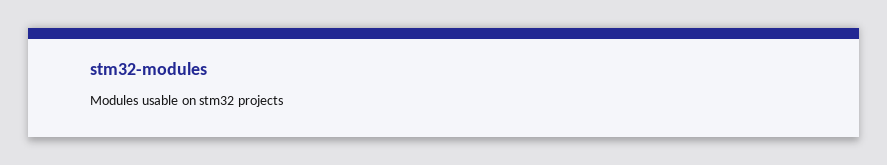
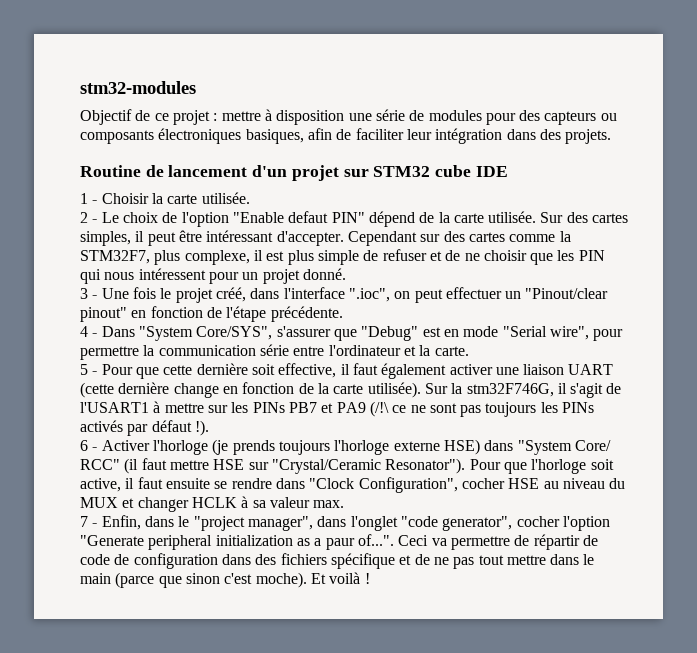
- Modules usable on stm32 projects
+ Objectif de ce projet : mettre à disposition une série de modules pour des capteurs ou composants électroniques basiques, afin de faciliter leur intégration dans des projets.
+ Routine de lancement d'un projet sur STM32 cube IDE
+ 1 - Choisir la carte utilisée.
+ 2 - Le choix de l'option "Enable defaut PIN" dépend de la carte utilisée. Sur des cartes simples, il peut être intéressant d'accepter. Cependant sur des cartes comme la STM32F7, plus complexe, il est plus simple de refuser et de ne choisir que les PIN qui nous intéressent pour un projet donné.
+ 3 - Une fois le projet créé, dans l'interface ".ioc", on peut effectuer un "Pinout/clear pinout" en fonction de l'étape précédente.
+ 4 - Dans "System Core/SYS", s'assurer que "Debug" est en mode "Serial wire", pour permettre la communication série entre l'ordinateur et la carte.
+ 5 - Pour que cette dernière soit effective, il faut également activer une liaison UART (cette dernière change en fonction de la carte utilisée). Sur la stm32F746G, il s'agit de l'USART1 à mettre sur les PINs PB7 et PA9 (/!\ ce ne sont pas toujours les PINs activés par défaut !).
+ 6 - Activer l'horloge (je prends toujours l'horloge externe HSE) dans "System Core/ RCC" (il faut mettre HSE sur "Crystal/Ceramic Resonator"). Pour que l'horloge soit active, il faut ensuite se rendre dans "Clock Configuration", cocher HSE au niveau du MUX et changer HCLK à sa valeur max.
+ 7 - Enfin, dans le "project manager", dans l'onglet "code generator", cocher l'option "Generate peripheral initialization as a paur of...". Ceci va permettre de répartir de code de configuration dans des fichiers spécifique et de ne pas tout mettre dans le main (parce que sinon c'est moche). Et voilà !

